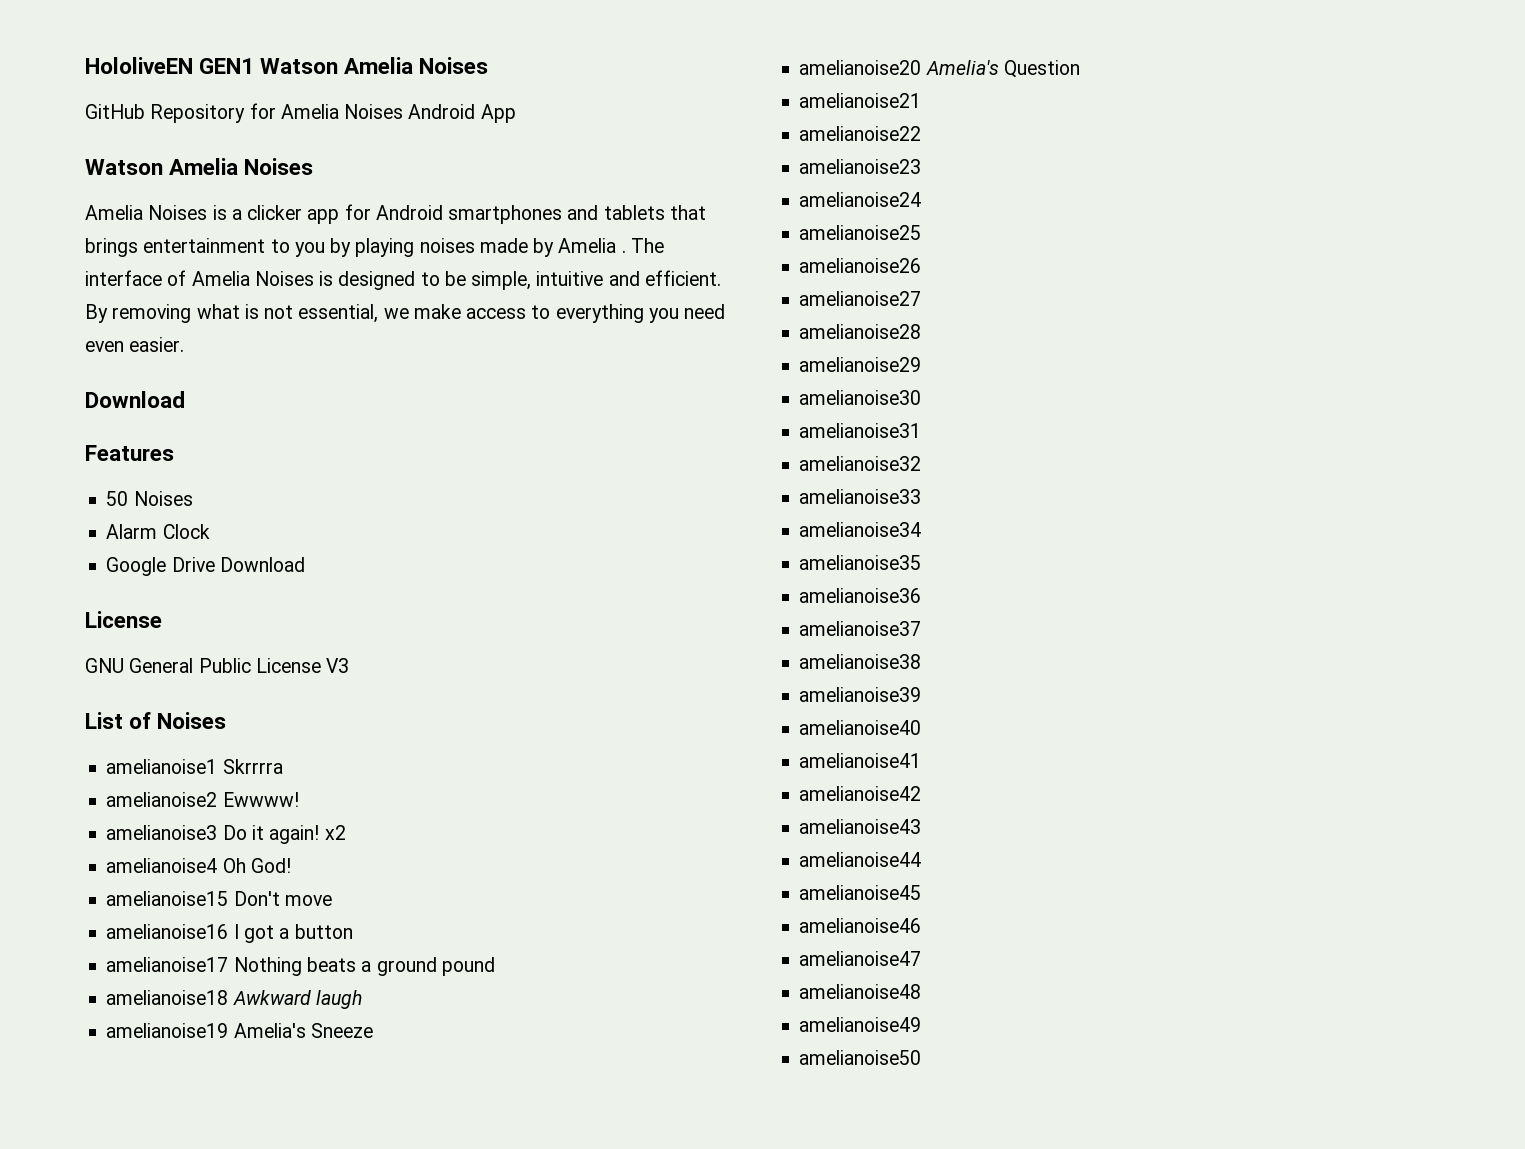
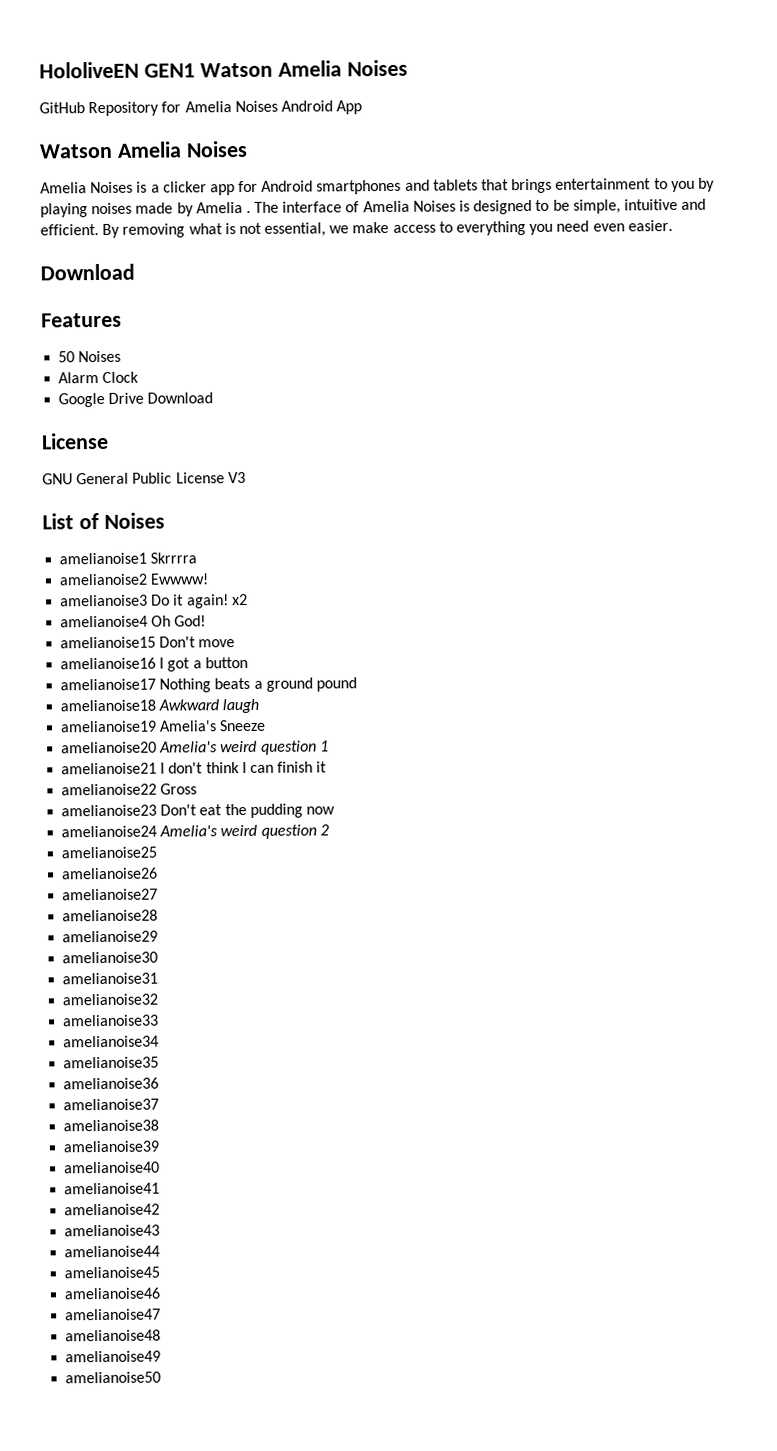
- amelianoise20 Amelia's Question
- amelianoise21
+ amelianoise20 Amelia's weird question 1
+ amelianoise21 I don't think I can finish it
- amelianoise22
+ amelianoise22 Gross
- amelianoise23
- amelianoise24
+ amelianoise23 Don't eat the pudding now
+ amelianoise24 Amelia's weird question 2

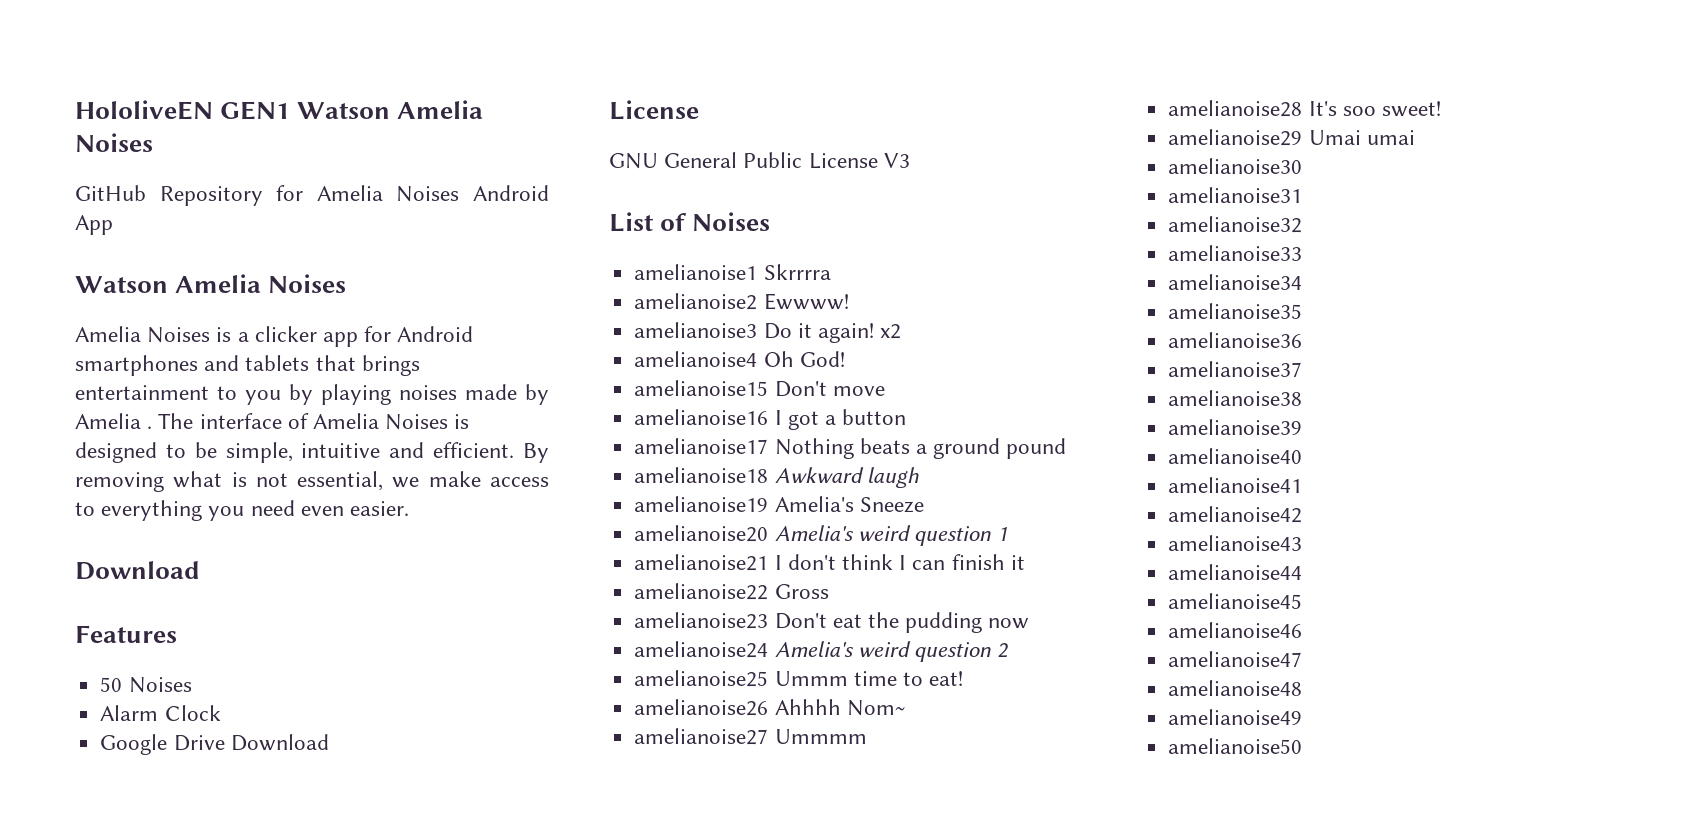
- amelianoise25
+ amelianoise25 Ummm time to eat!
- amelianoise26
+ amelianoise26 Ahhhh Nom~
- amelianoise27
+ amelianoise27 Ummmm
- amelianoise28
+ amelianoise28 It's soo sweet!
- amelianoise29
+ amelianoise29 Umai umai

